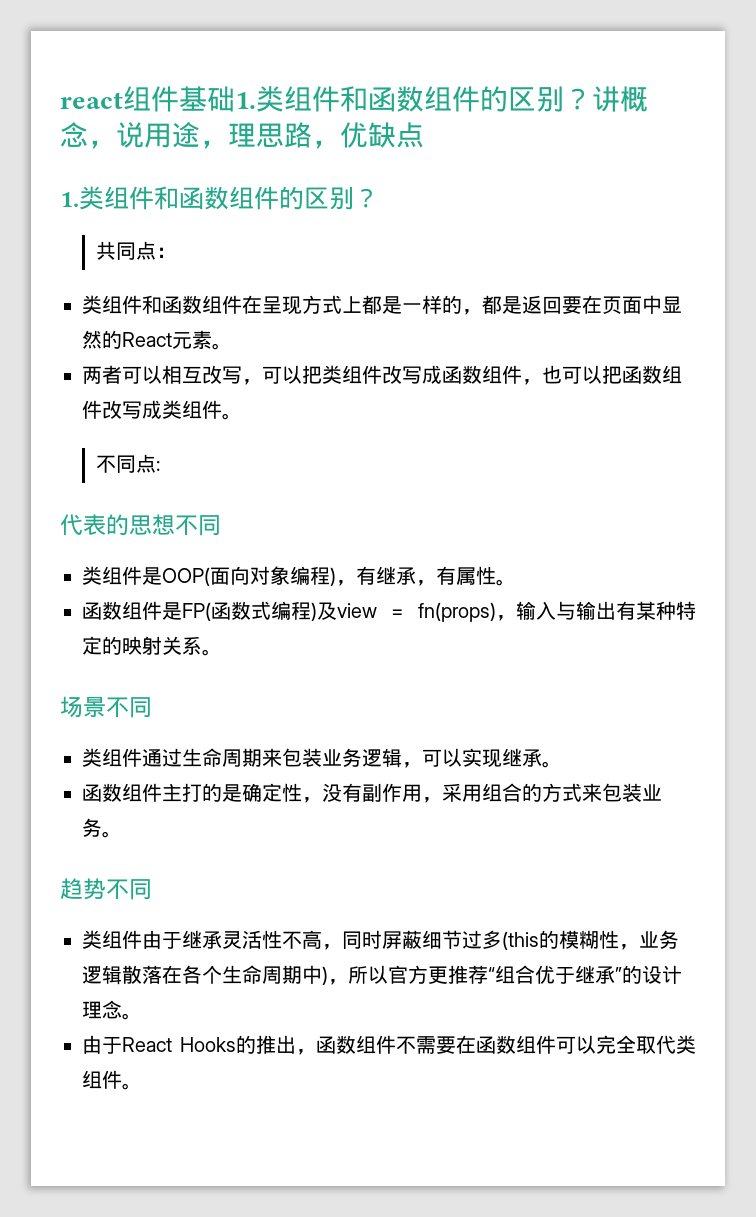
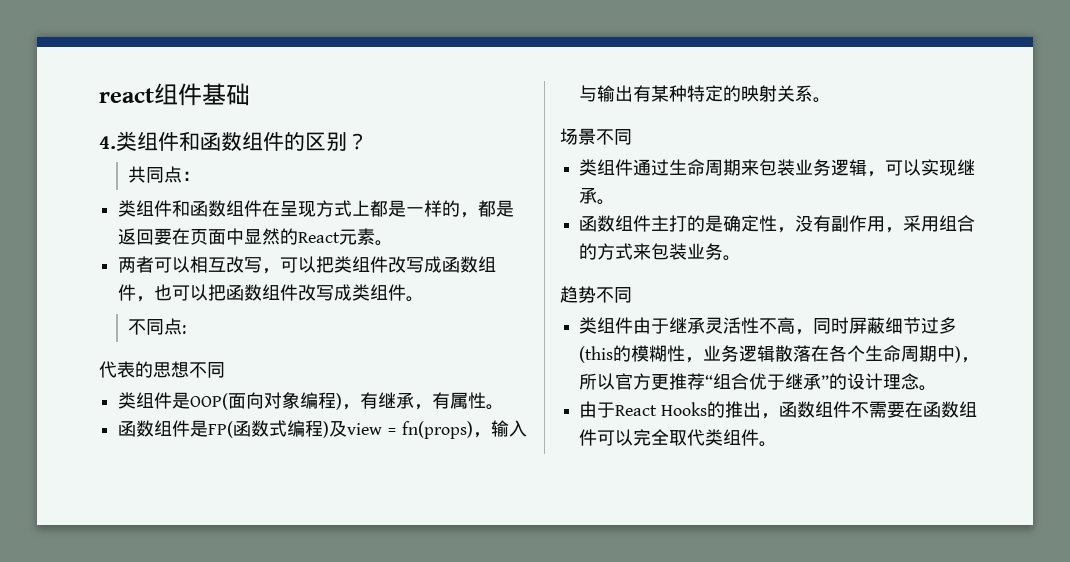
- react组件基础1.类组件和函数组件的区别？讲概念，说用途，理思路，优缺点
- 1.类组件和函数组件的区别？
+ react组件基础
+ 4.类组件和函数组件的区别？

